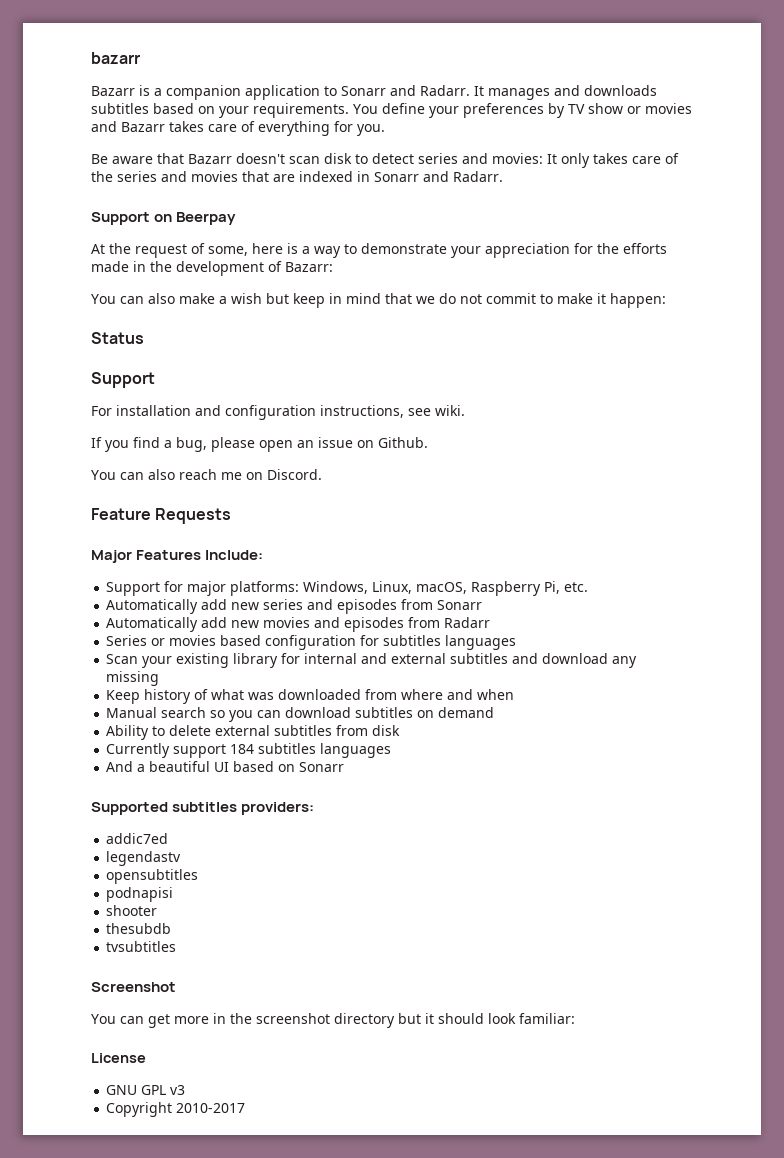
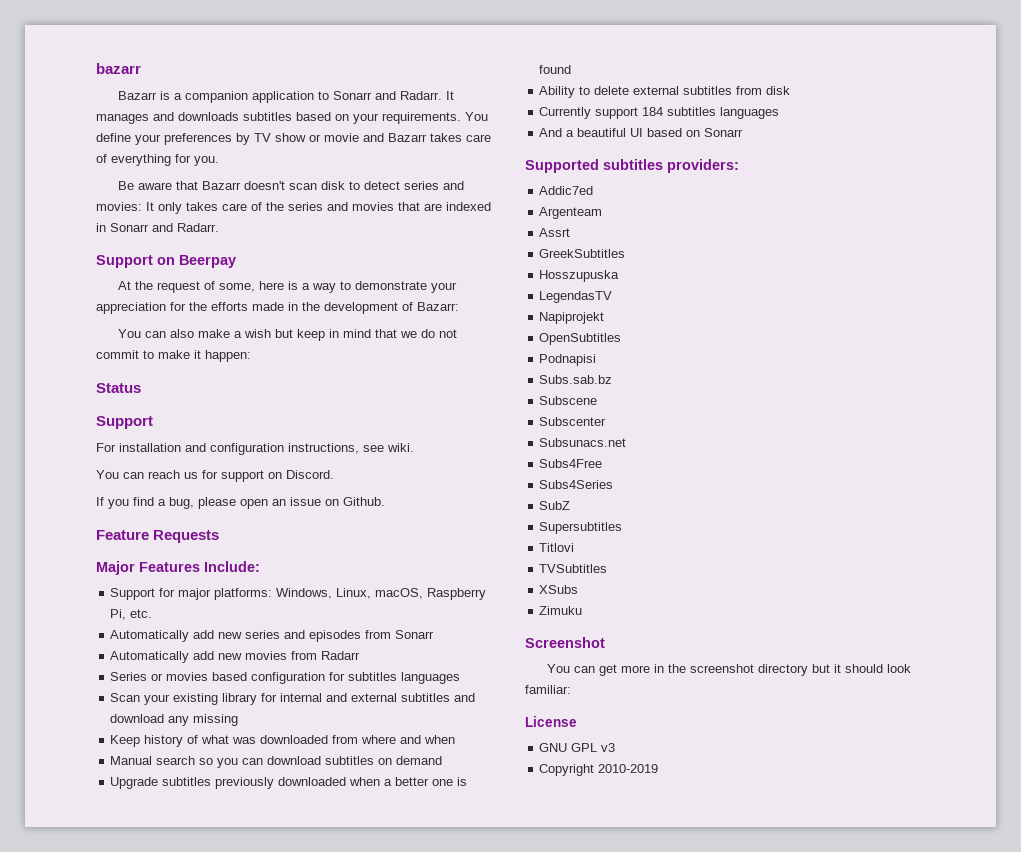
- You define your preferences by TV show or movies and Bazarr takes care of everything for you.
+ You define your preferences by TV show or movie and Bazarr takes care of everything for you.
+ You can reach us for support on Discord.
- You can also reach me on Discord.
- Automatically add new movies and episodes from Radarr
+ Automatically add new movies from Radarr
+ Upgrade subtitles previously downloaded when a better one is found
- addic7ed
- legendastv
- opensubtitles
- podnapisi
- shooter
- thesubdb
- tvsubtitles
+ Addic7ed
+ Argenteam
+ Assrt
+ GreekSubtitles
+ Hosszupuska
+ LegendasTV
+ Napiprojekt
+ OpenSubtitles
+ Podnapisi
+ Subs.sab.bz
+ Subscene
+ Subscenter
+ Subsunacs.net
+ Subs4Free
+ Subs4Series
+ SubZ
+ Supersubtitles
+ Titlovi
+ TVSubtitles
+ XSubs
+ Zimuku
- Copyright 2010-2017
+ Copyright 2010-2019

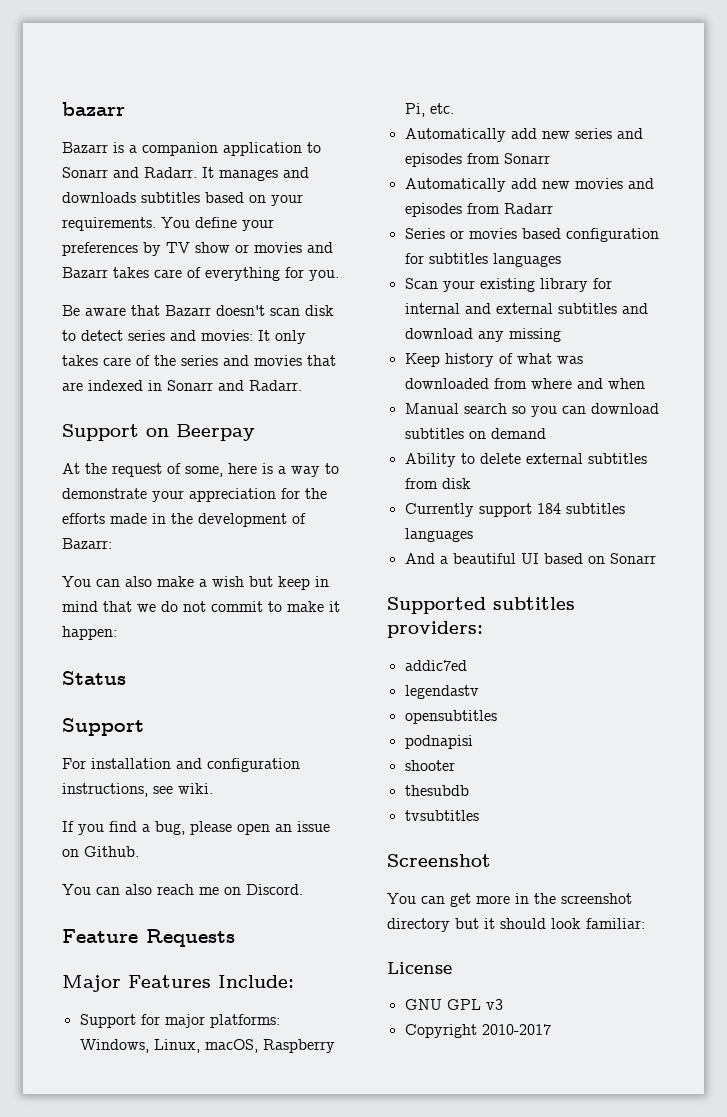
- You define your preferences by TV show or movie and Bazarr takes care of everything for you.
+ You define your preferences by TV show or movies and Bazarr takes care of everything for you.
- You can reach us for support on Discord.
+ You can also reach me on Discord.
- Automatically add new movies from Radarr
+ Automatically add new movies and episodes from Radarr
- Upgrade subtitles previously downloaded when a better one is found
- Addic7ed
- Argenteam
- Assrt
- GreekSubtitles
- Hosszupuska
- LegendasTV
- Napiprojekt
- OpenSubtitles
- Podnapisi
- Subs.sab.bz
- Subscene
- Subscenter
- Subsunacs.net
- Subs4Free
- Subs4Series
- SubZ
- Supersubtitles
- Titlovi
- TVSubtitles
- XSubs
- Zimuku
+ addic7ed
+ legendastv
+ opensubtitles
+ podnapisi
+ shooter
+ thesubdb
+ tvsubtitles
- Copyright 2010-2019
+ Copyright 2010-2017

